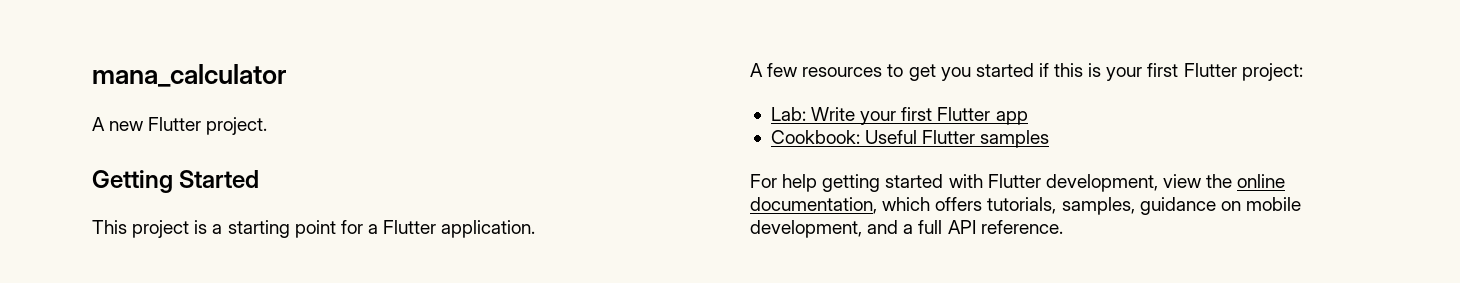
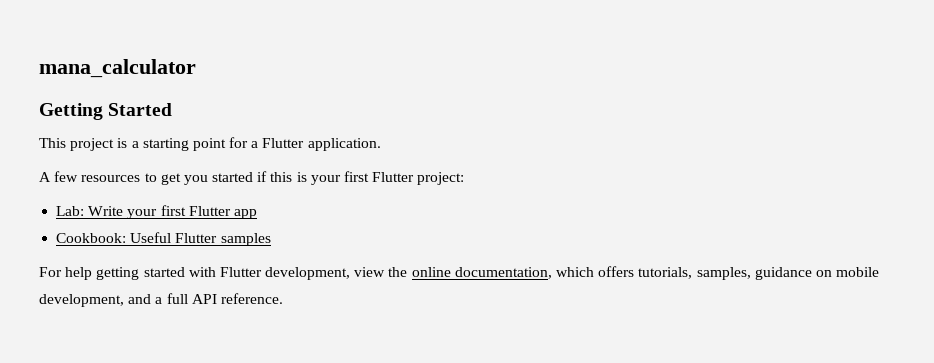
- A new Flutter project.

